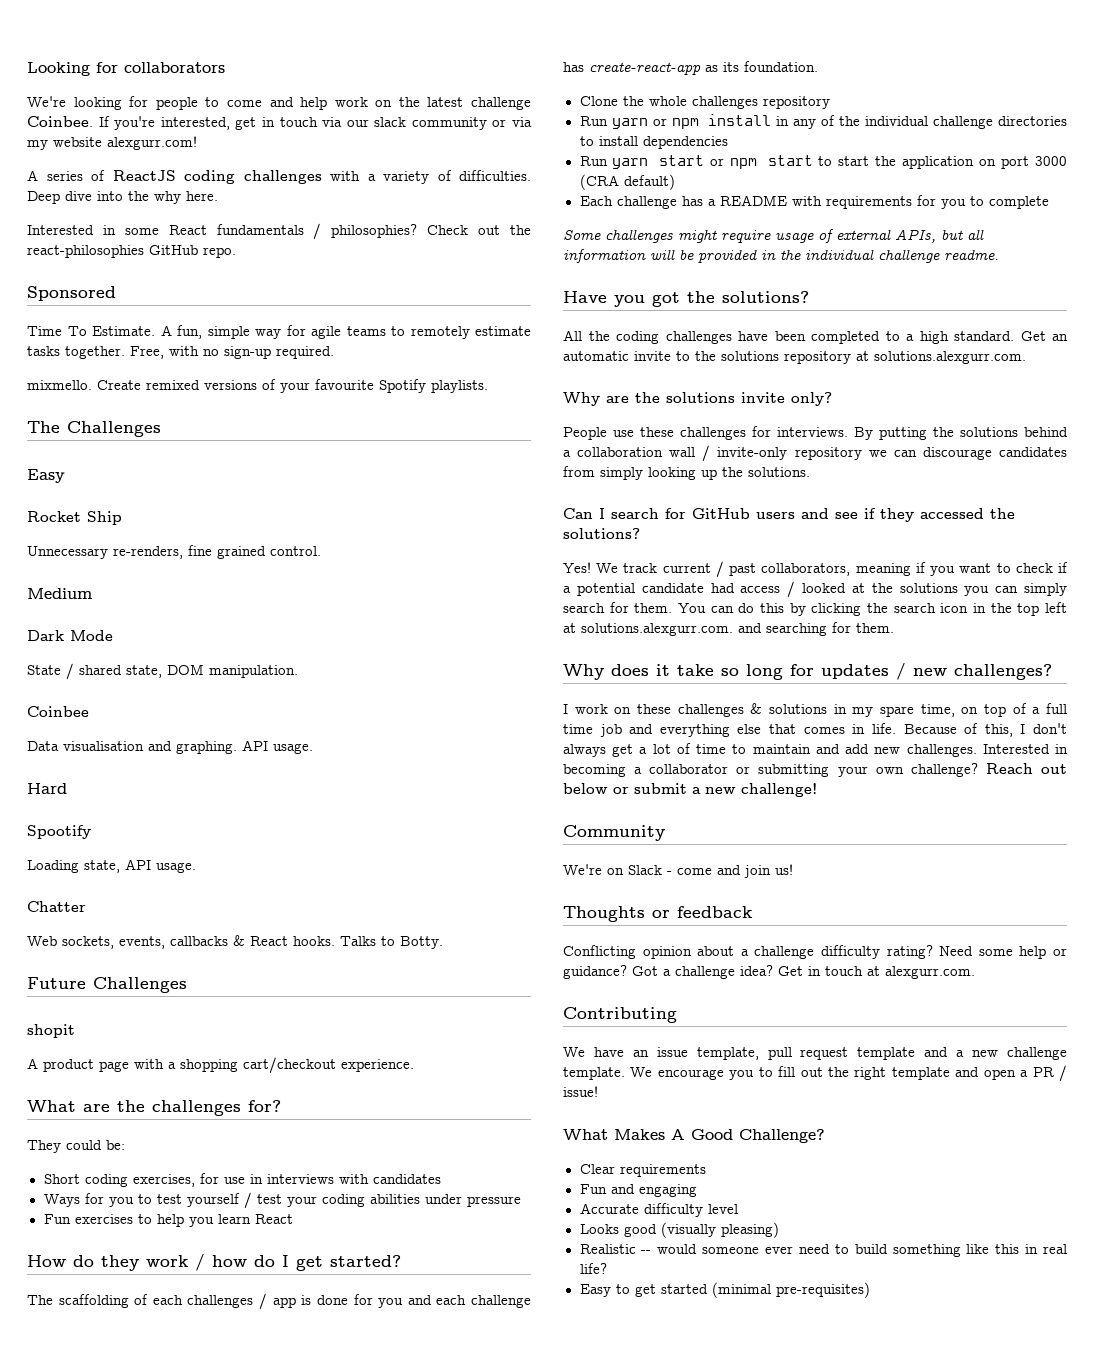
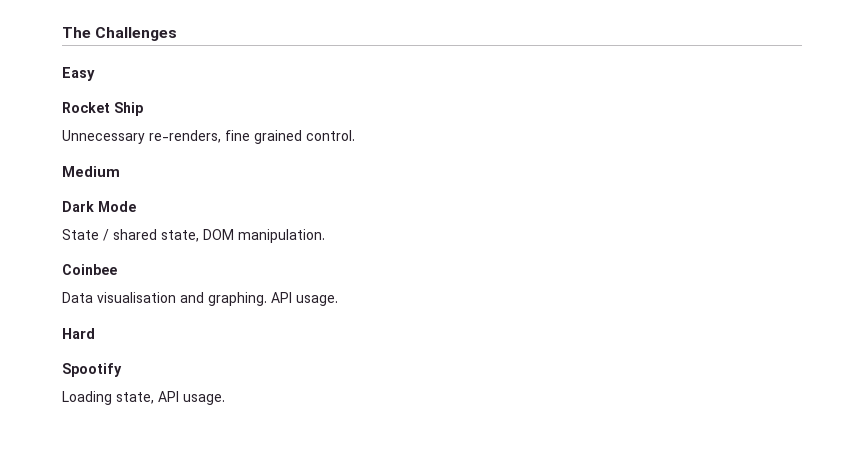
- Looking for collaborators
- We're looking for people to come and help work on the latest challenge Coinbee. If you're interested, get in touch via our slack community or via my website alexgurr.com!
- A series of ReactJS coding challenges with a variety of difficulties. Deep dive into the why here.
- Interested in some React fundamentals / philosophies? Check out the react-philosophies GitHub repo.
- Sponsored
- Time To Estimate. A fun, simple way for agile teams to remotely estimate tasks together. Free, with no sign-up required.
- mixmello. Create remixed versions of your favourite Spotify playlists.
- Chatter
- Web sockets, events, callbacks & React hooks. Talks to Botty.
- Future Challenges
- shopit
- A product page with a shopping cart/checkout experience.
- What are the challenges for?
- They could be:
- Short coding exercises, for use in interviews with candidates
- Ways for you to test yourself / test your coding abilities under pressure
- Fun exercises to help you learn React
- How do they work / how do I get started?
- The scaffolding of each challenges / app is done for you and each challenge has create-react-app as its foundation.
- Clone the whole challenges repository
- Run yarn or npm install in any of the individual challenge directories to install dependencies
- Run yarn start or npm start to start the application on port 3000 (CRA default)
- Each challenge has a README with requirements for you to complete
- Some challenges might require usage of external APIs, but all information will be provided in the individual challenge readme.
- Have you got the solutions?
- All the coding challenges have been completed to a high standard. Get an automatic invite to the solutions repository at solutions.alexgurr.com.
- Why are the solutions invite only?
- People use these challenges for interviews. By putting the solutions behind a collaboration wall / invite-only repository we can discourage candidates from simply looking up the solutions.
- Can I search for GitHub users and see if they accessed the solutions?
- Yes! We track current / past collaborators, meaning if you want to check if a potential candidate had access / looked at the solutions you can simply search for them. You can do this by clicking the search icon in the top left at solutions.alexgurr.com. and searching for them.
- Why does it take so long for updates / new challenges?
- I work on these challenges & solutions in my spare time, on top of a full time job and everything else that comes in life. Because of this, I don't always get a lot of time to maintain and add new challenges. Interested in becoming a collaborator or submitting your own challenge? Reach out below or submit a new challenge!
- Community
- We're on Slack - come and join us!
- Thoughts or feedback
- Conflicting opinion about a challenge difficulty rating? Need some help or guidance? Got a challenge idea? Get in touch at alexgurr.com.
- Contributing
- We have an issue template, pull request template and a new challenge template. We encourage you to fill out the right template and open a PR / issue!
- What Makes A Good Challenge?
- Clear requirements
- Fun and engaging
- Accurate difficulty level
- Looks good (visually pleasing)
- Realistic -- would someone ever need to build something like this in real life?
- Easy to get started (minimal pre-requisites)

